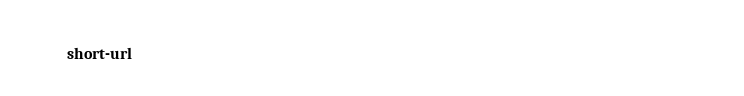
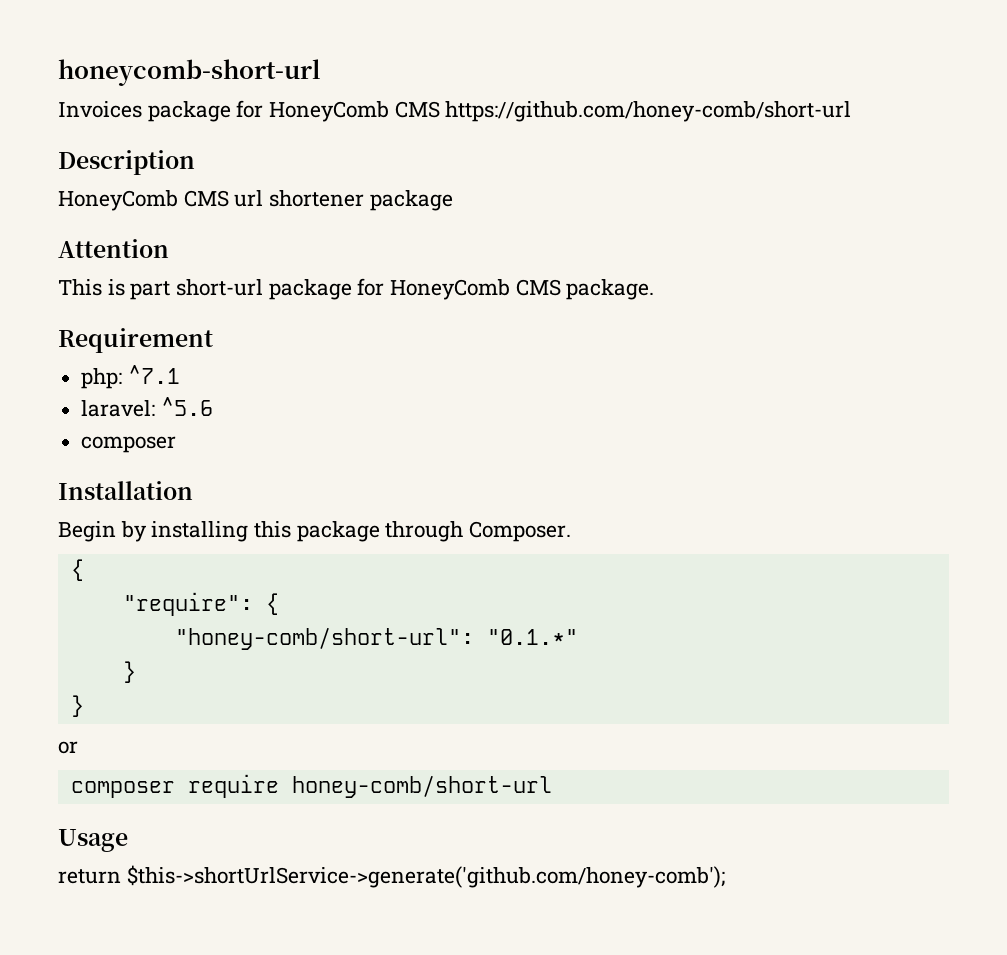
- short-url
+ honeycomb-short-url
+ Invoices package for HoneyComb CMS https://github.com/honey-comb/short-url
+ Description
+ HoneyComb CMS url shortener package
+ Attention
+ This is part short-url package for HoneyComb CMS package.
+ Requirement
+ php: ^7.1
+ laravel: ^5.6
+ composer
+ Installation
+ Begin by installing this package through Composer.
+ {
+ "require": {
+ "honey-comb/short-url": "0.1.*"
+ }
+ }
+ or
+ composer require honey-comb/short-url
+ Usage
+ return $this->shortUrlService->generate('github.com/honey-comb');

